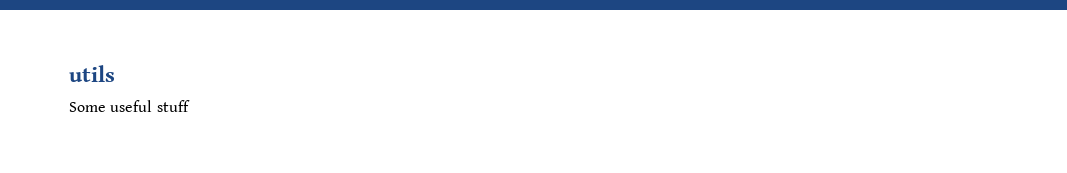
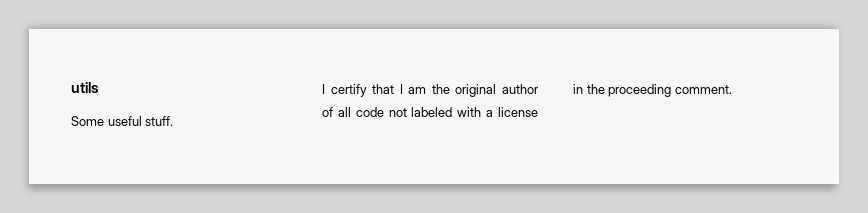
- Some useful stuff
+ Some useful stuff.
+ I certify that I am the original author of all code not labeled with a license in the proceeding comment.

